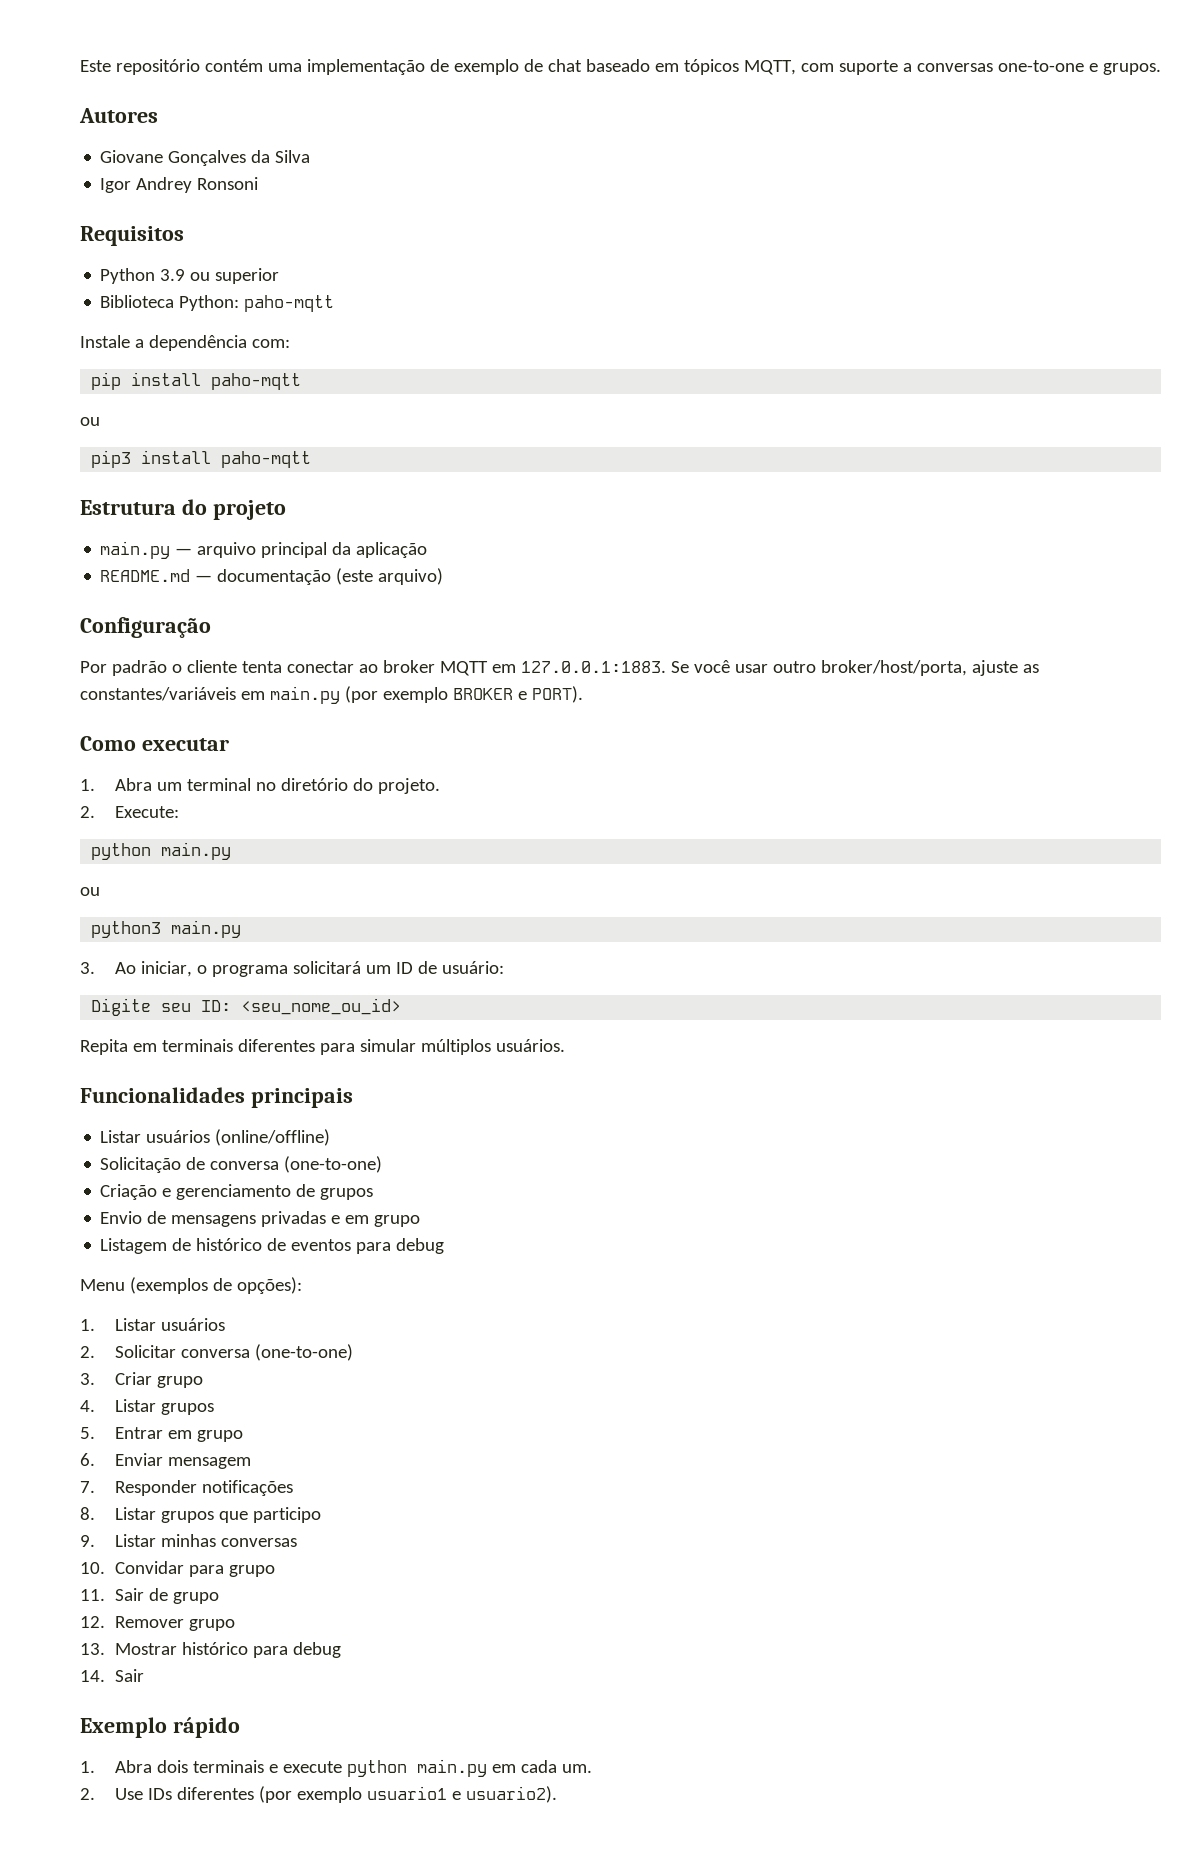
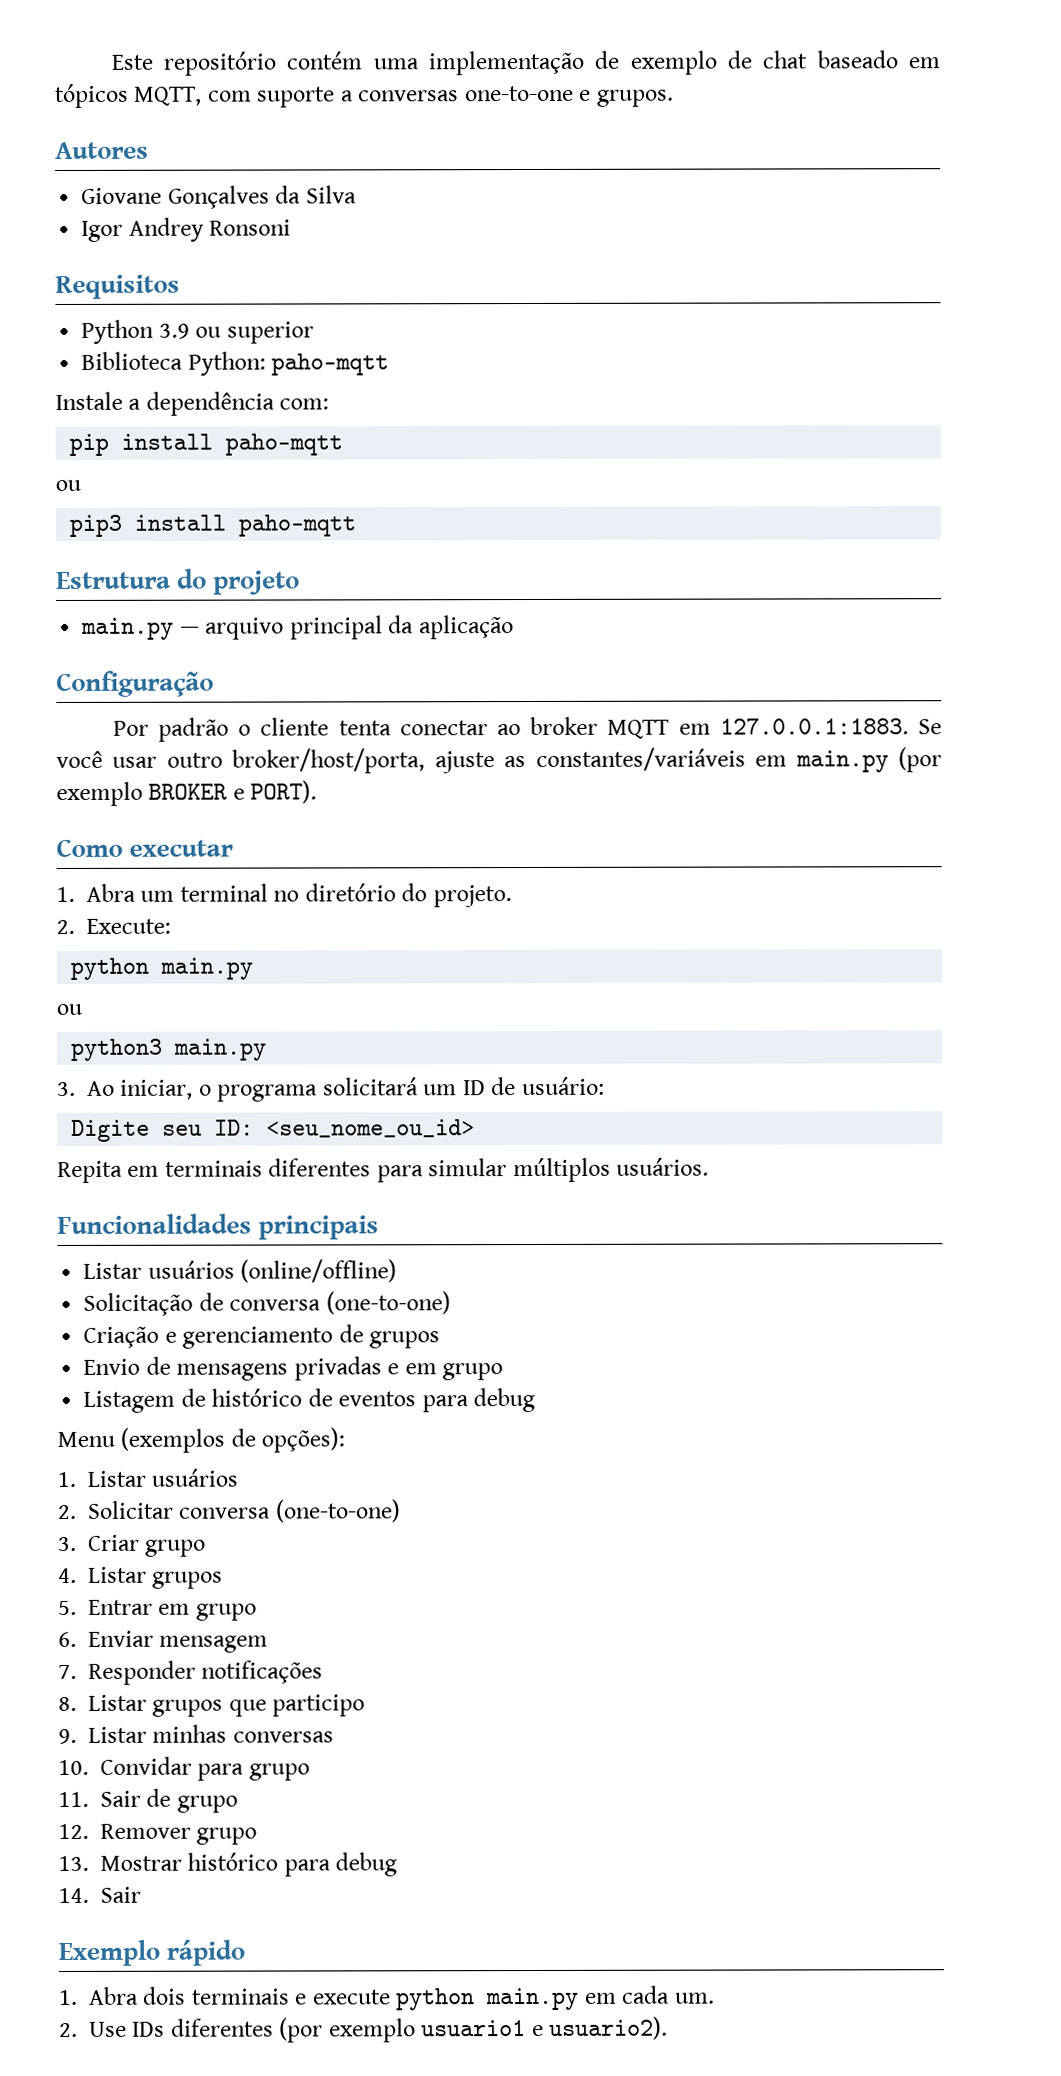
- README.md — documentação (este arquivo)

